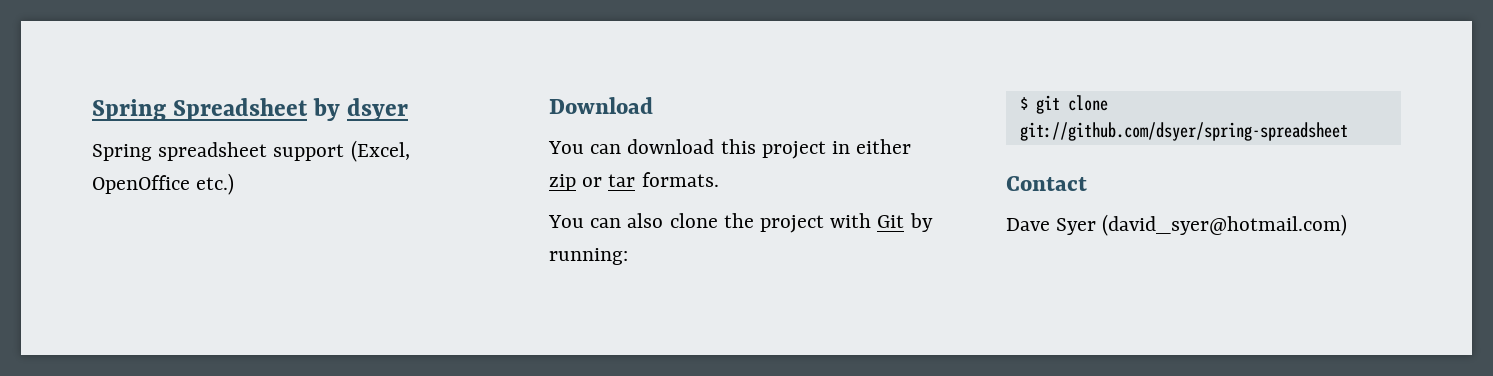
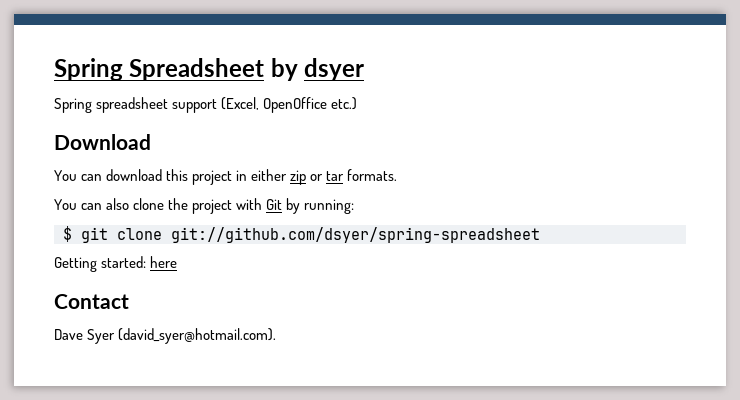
+ Getting started: here
- Dave Syer (david_syer@hotmail.com)
+ Dave Syer (david_syer@hotmail.com).

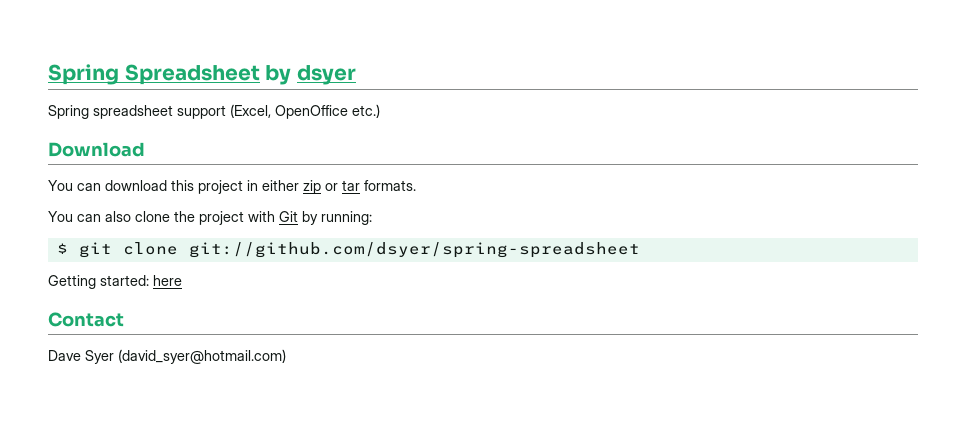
- Dave Syer (david_syer@hotmail.com).
+ Dave Syer (david_syer@hotmail.com)

